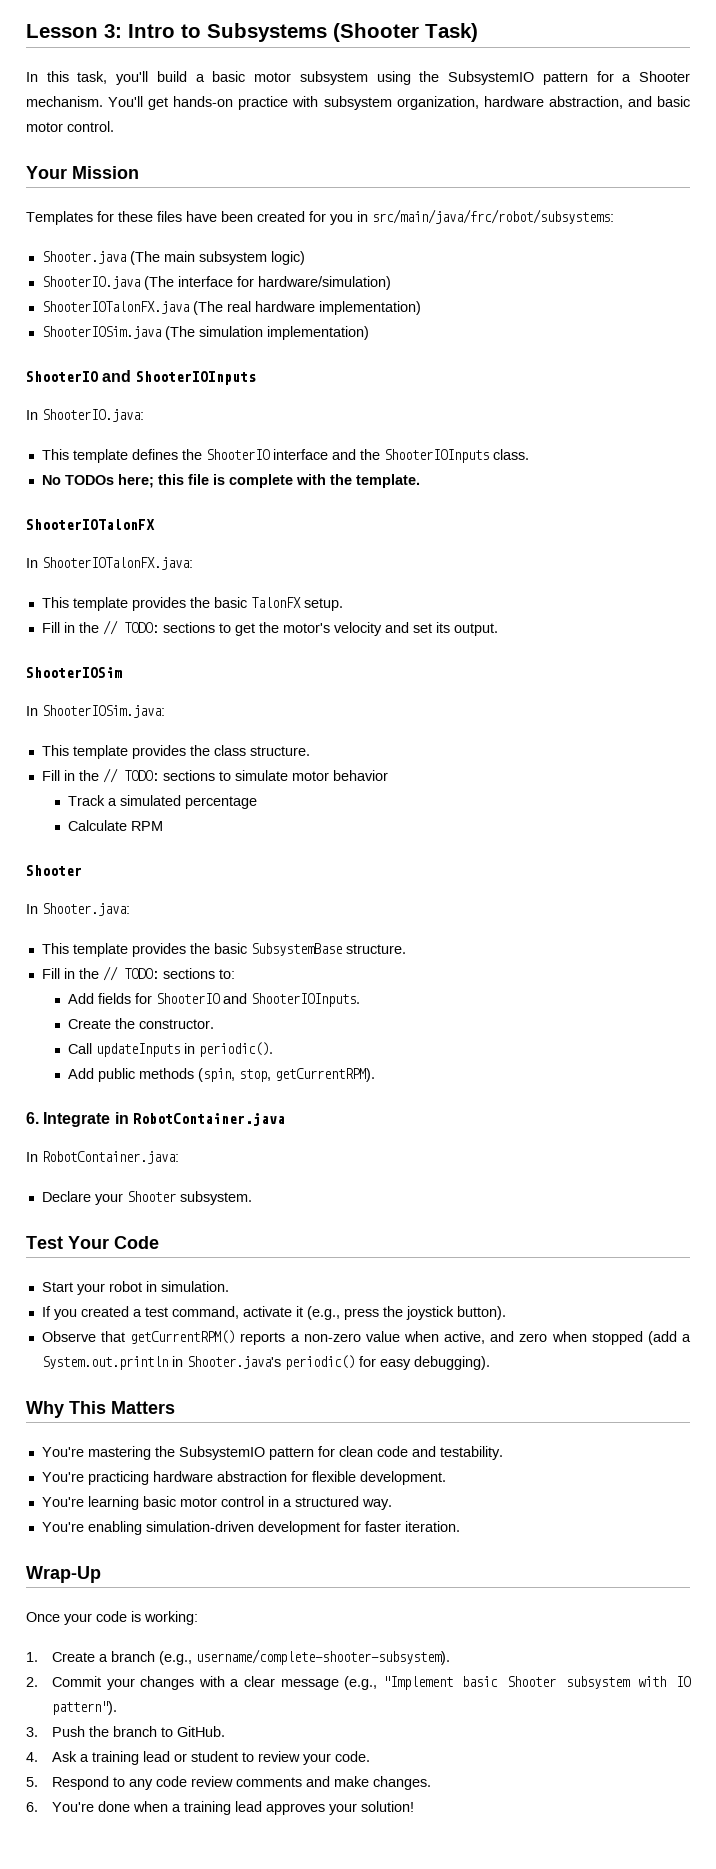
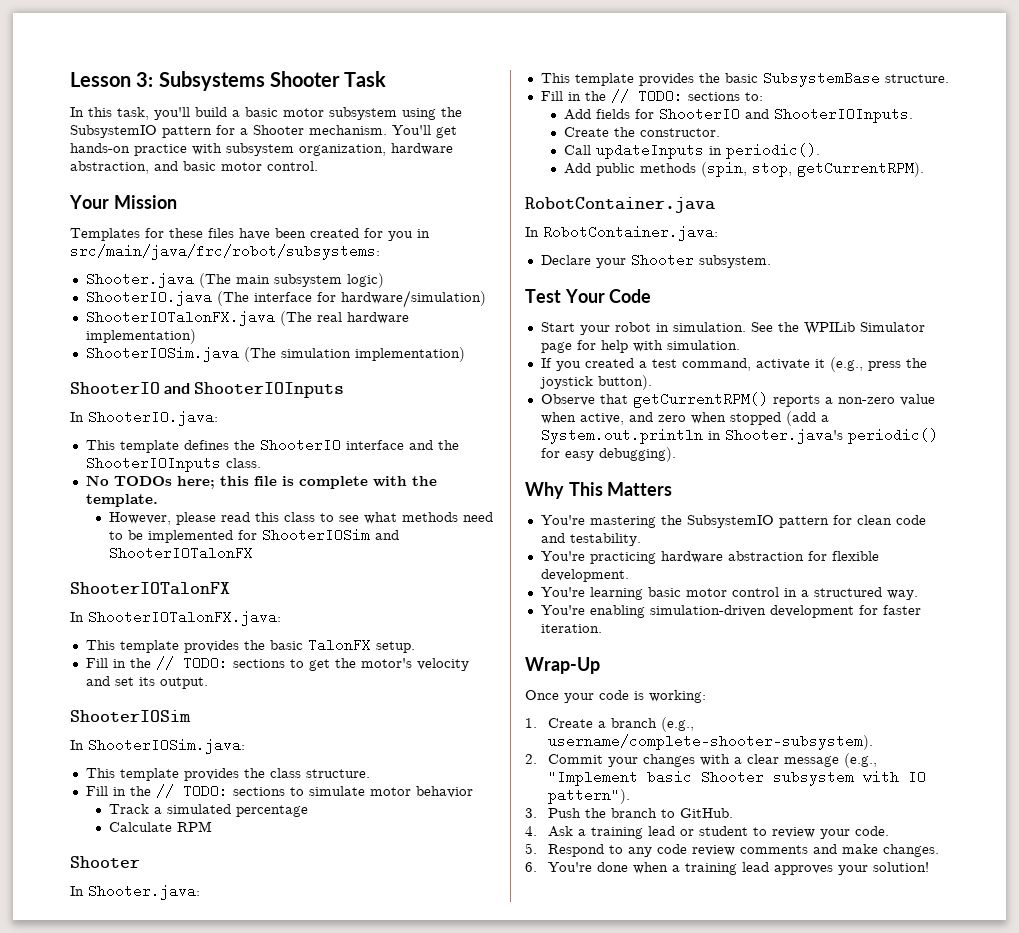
- Lesson 3: Intro to Subsystems (Shooter Task)
+ Lesson 3: Subsystems Shooter Task
+ However, please read this class to see what methods need to be implemented for ShooterIOSim and ShooterIOTalonFX
- 6. Integrate in RobotContainer.java
+ RobotContainer.java
+ See the WPILib Simulator page for help with simulation.

